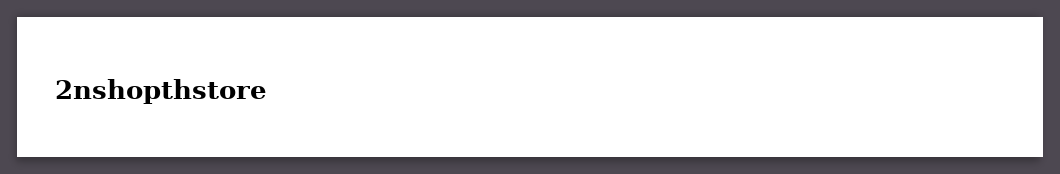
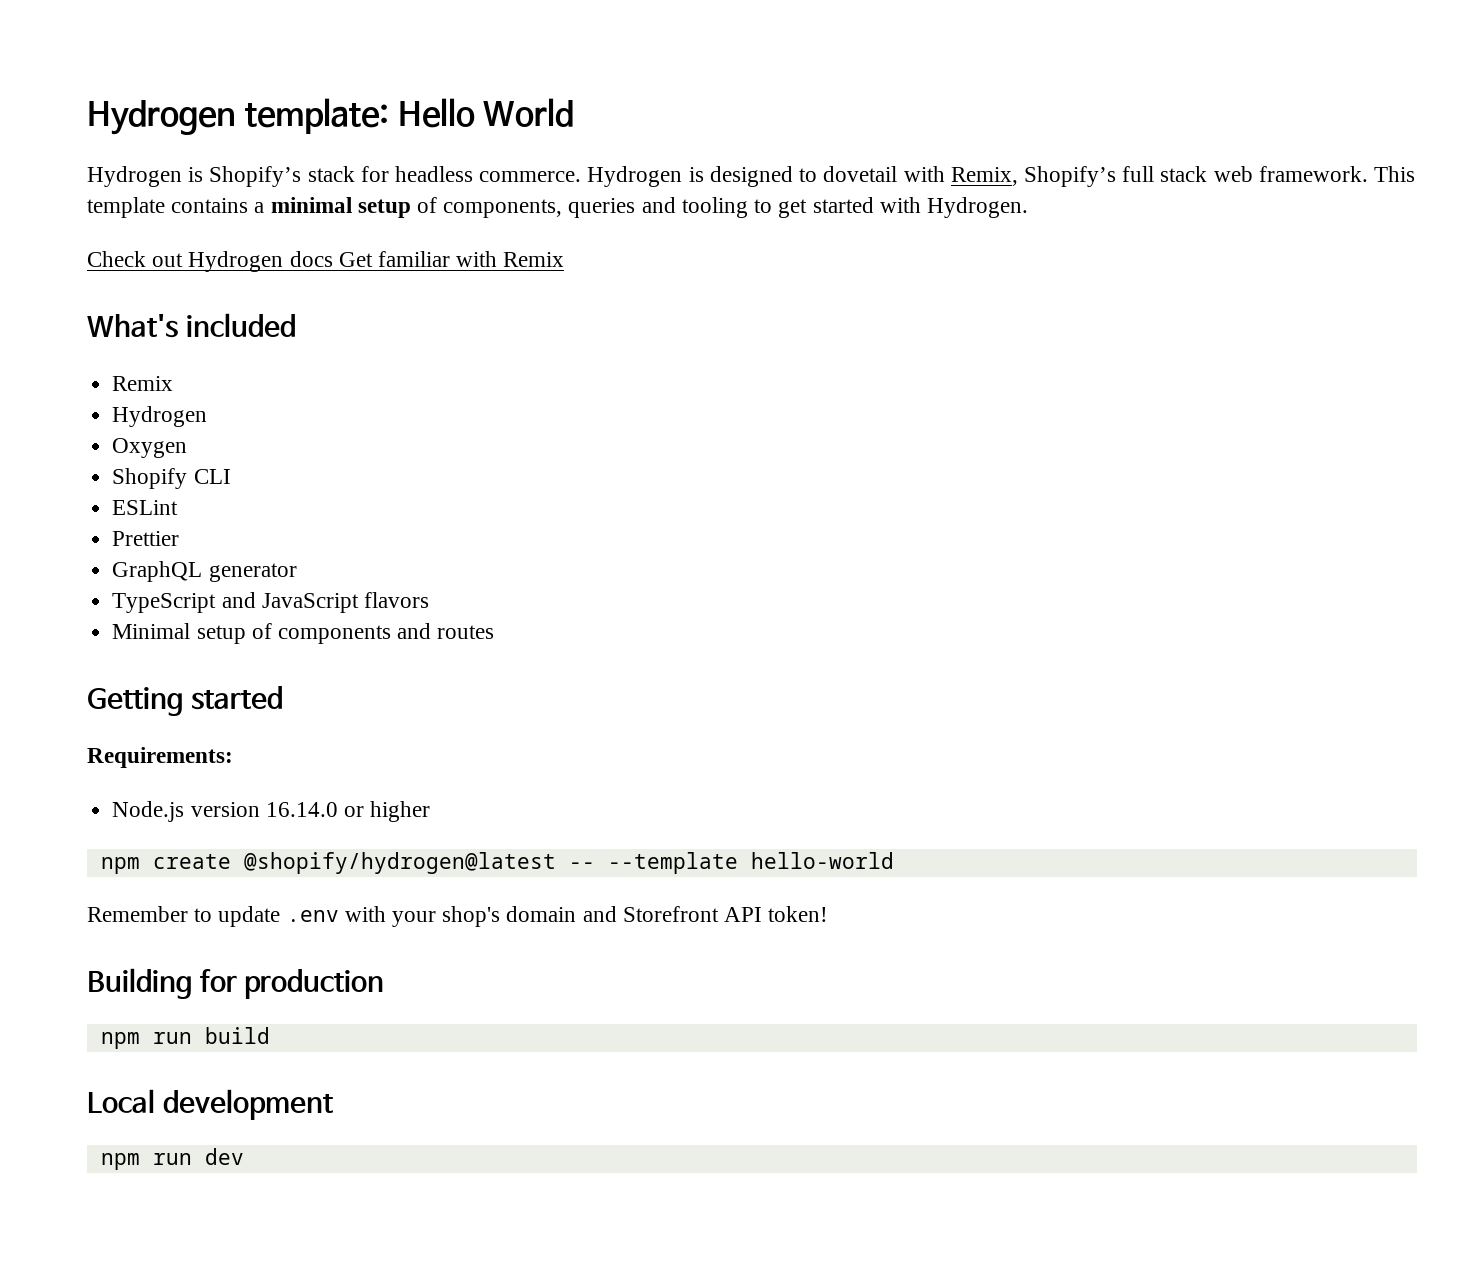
- 2nshopthstore
+ Hydrogen template: Hello World
+ Hydrogen is Shopify’s stack for headless commerce. Hydrogen is designed to dovetail with Remix, Shopify’s full stack web framework. This template contains a minimal setup of components, queries and tooling to get started with Hydrogen.
+ Check out Hydrogen docs Get familiar with Remix
+ What's included
+ Remix
+ Hydrogen
+ Oxygen
+ Shopify CLI
+ ESLint
+ Prettier
+ GraphQL generator
+ TypeScript and JavaScript flavors
+ Minimal setup of components and routes
+ Getting started
+ Requirements:
+ Node.js version 16.14.0 or higher
+ npm create @shopify/hydrogen@latest -- --template hello-world
+ Remember to update .env with your shop's domain and Storefront API token!
+ Building for production
+ npm run build
+ Local development
+ npm run dev

